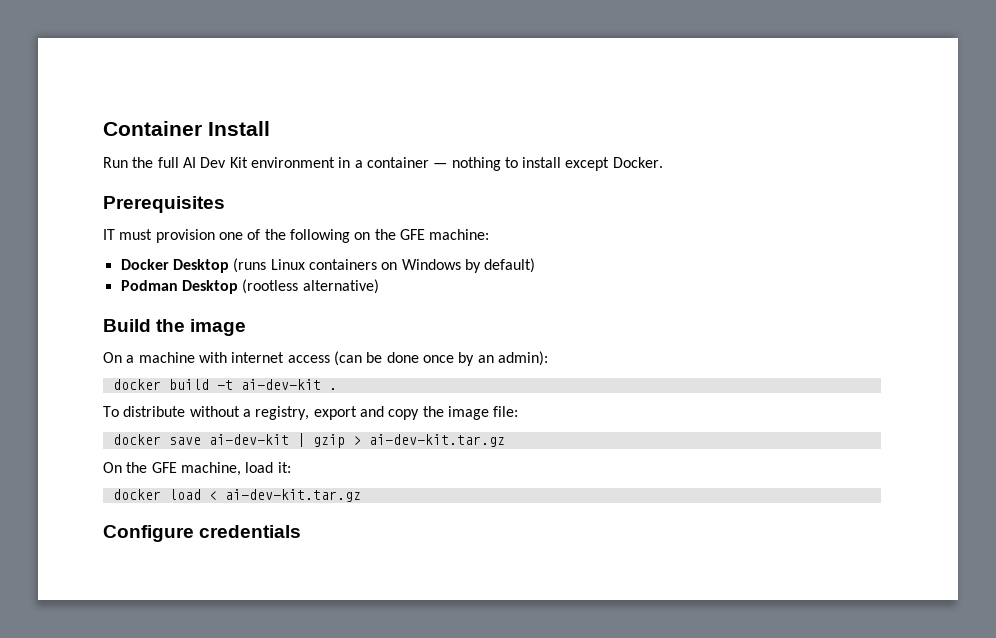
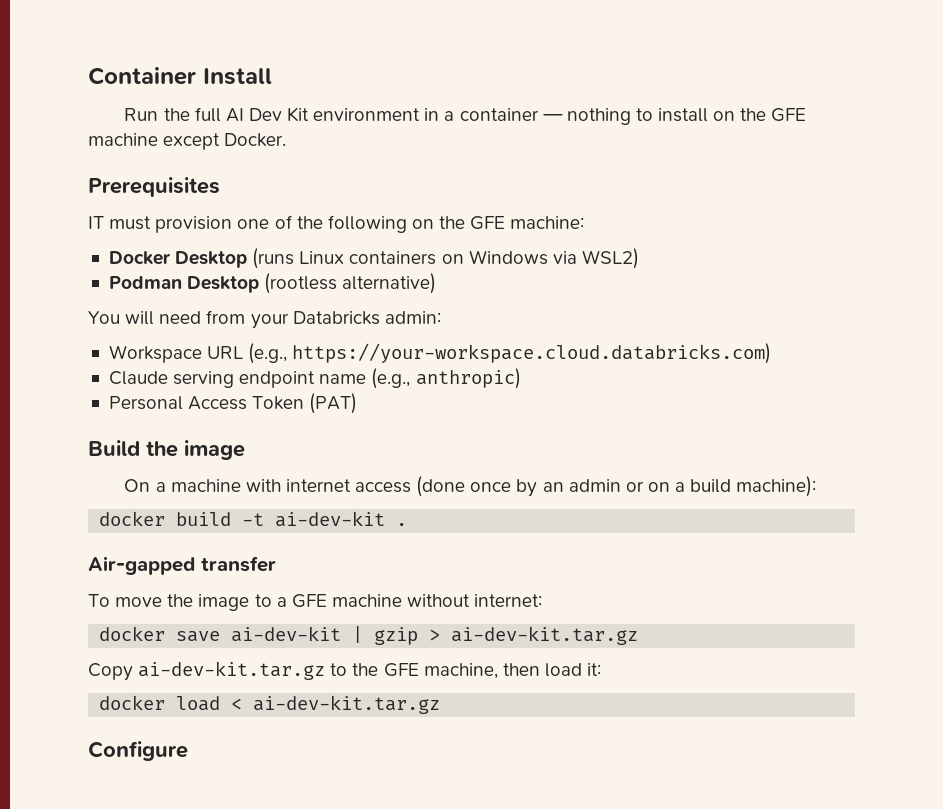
- Run the full AI Dev Kit environment in a container — nothing to install except Docker.
+ Run the full AI Dev Kit environment in a container — nothing to install on the GFE machine except Docker.
- Docker Desktop (runs Linux containers on Windows by default)
+ Docker Desktop (runs Linux containers on Windows via WSL2)
+ You will need from your Databricks admin:
+ Workspace URL (e.g., https://your-workspace.cloud.databricks.com)
+ Claude serving endpoint name (e.g., anthropic)
+ Personal Access Token (PAT)
- On a machine with internet access (can be done once by an admin):
+ On a machine with internet access (done once by an admin or on a build machine):
+ Air-gapped transfer
- To distribute without a registry, export and copy the image file:
+ To move the image to a GFE machine without internet:
- On the GFE machine, load it:
+ Copy ai-dev-kit.tar.gz to the GFE machine, then load it:
- Configure credentials
+ Configure

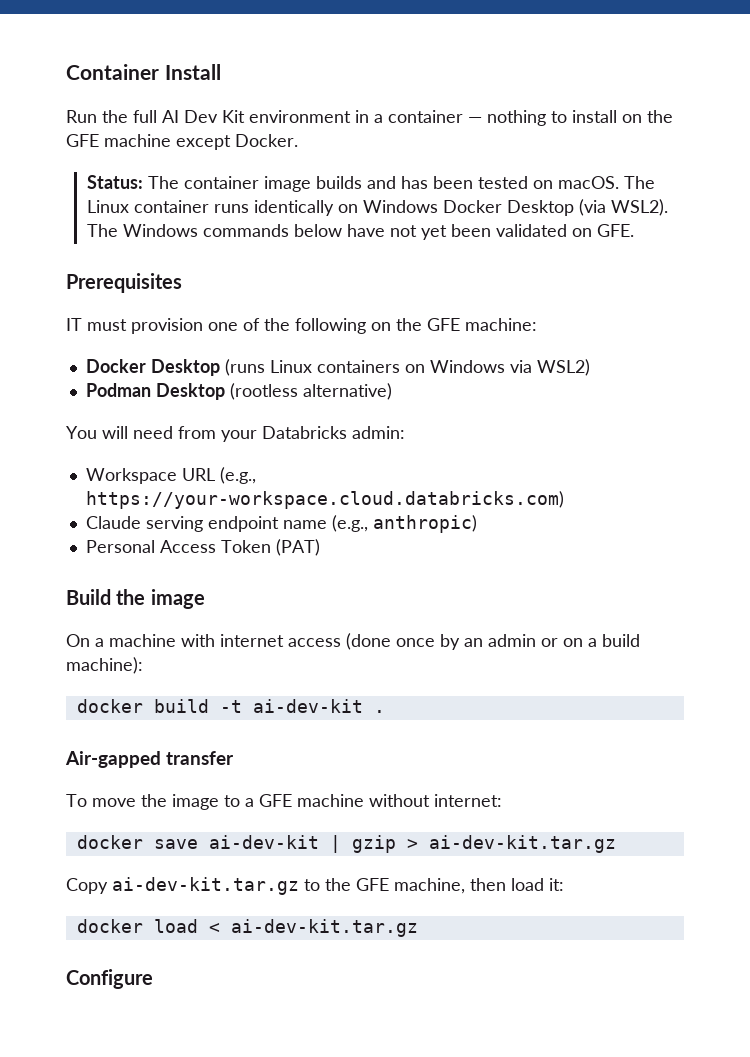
+ Status: The container image builds and has been tested on macOS. The Linux container runs identically on Windows Docker Desktop (via WSL2). The Windows commands below have not yet been validated on GFE.

